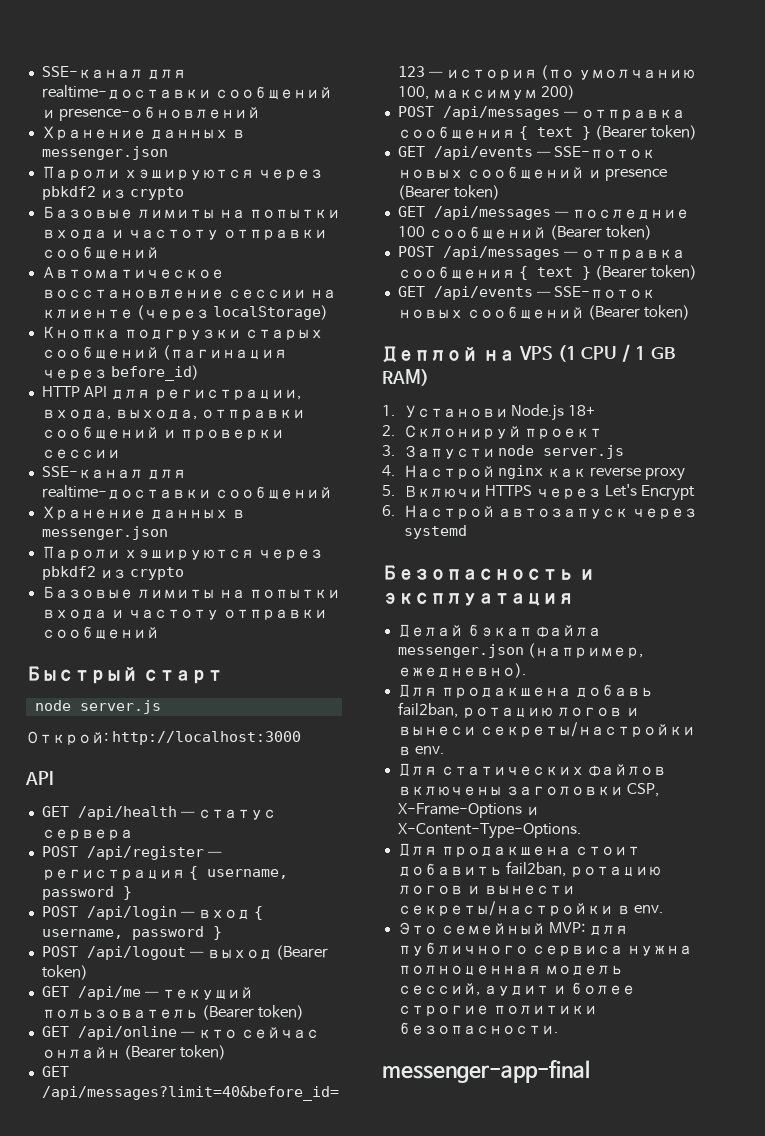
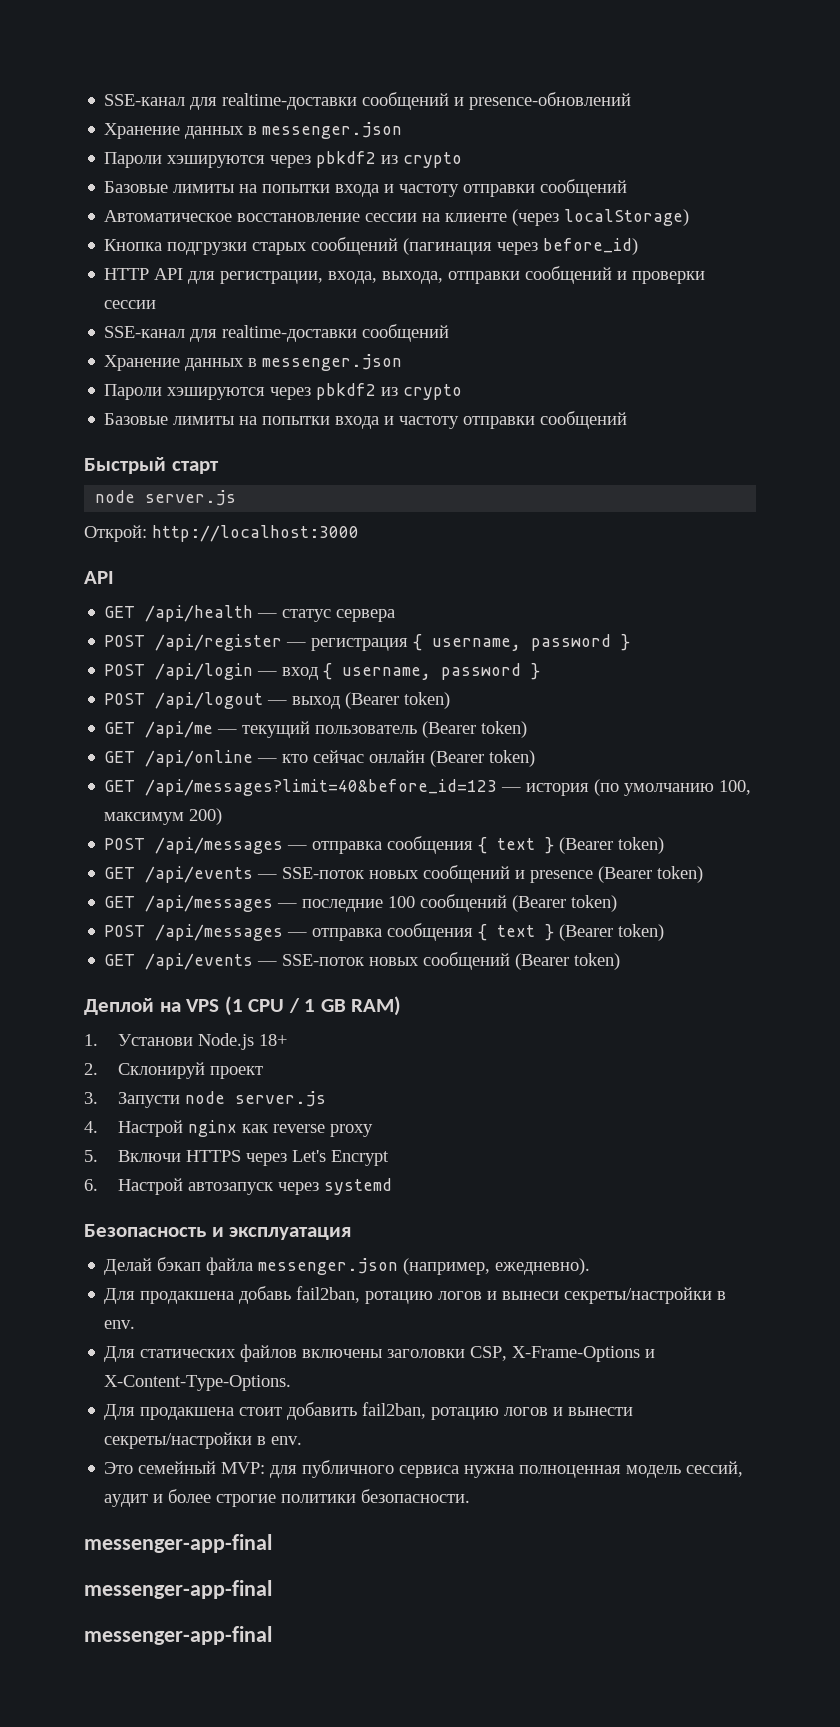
  Это семейный MVP: для публичного сервиса нужна полноценная модель сессий, аудит и более строгие политики безопасности.
+ messenger-app-final
+ messenger-app-final

